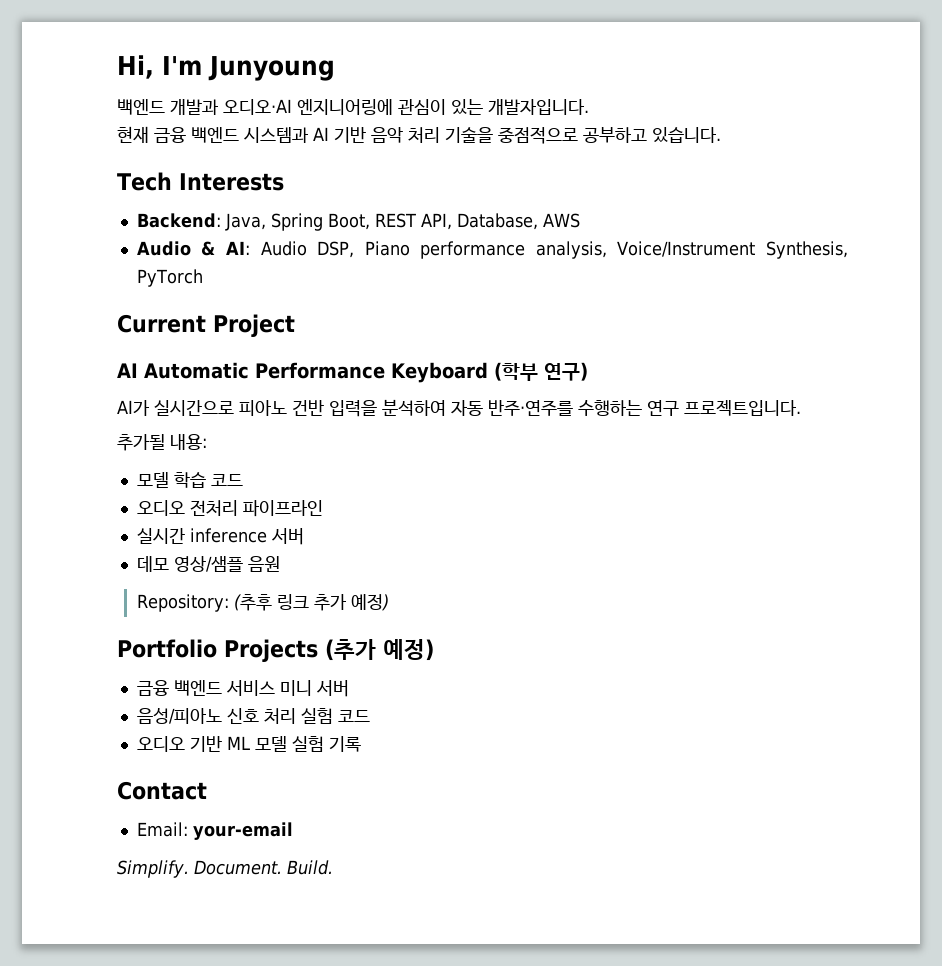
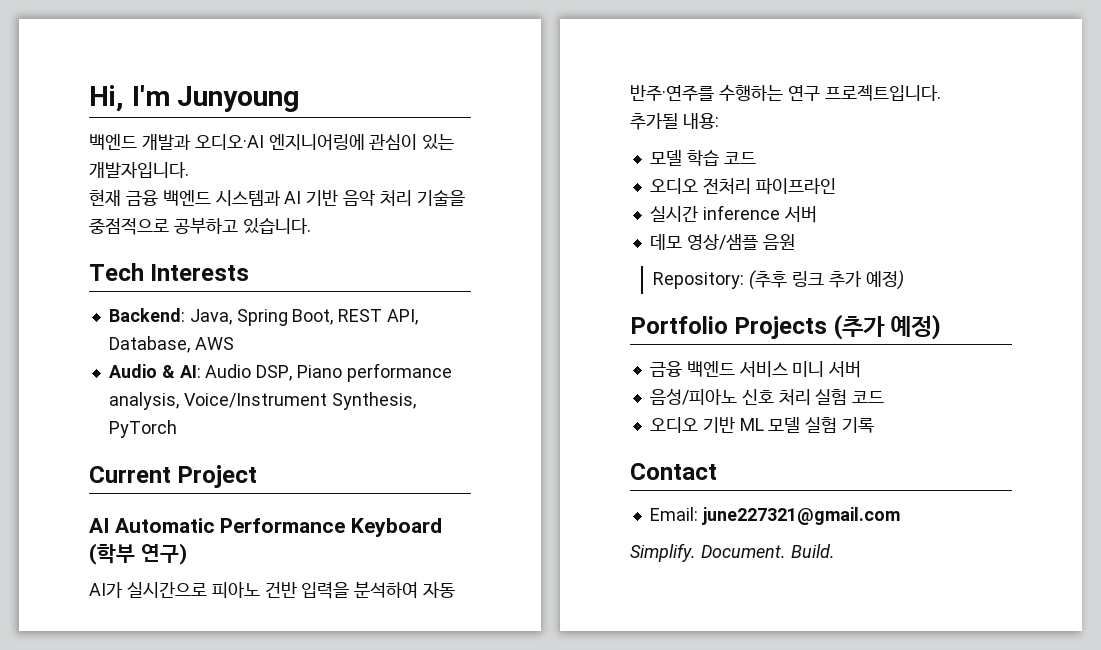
- Email: your-email
+ Email: june227321@gmail.com

